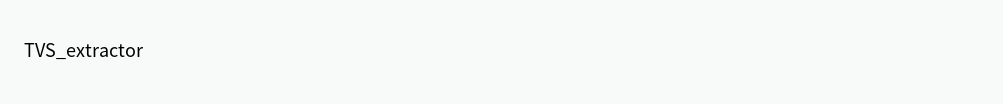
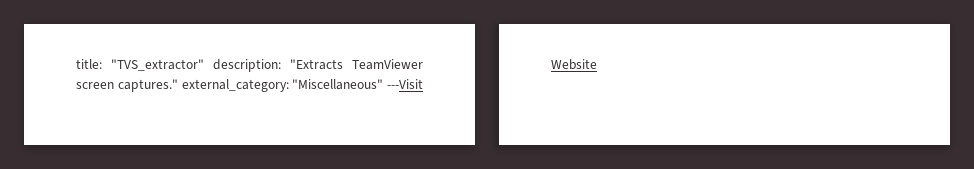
- TVS_extractor
+ title: "TVS_extractor" description: "Extracts TeamViewer screen captures." external_category: "Miscellaneous" ---Visit Website

